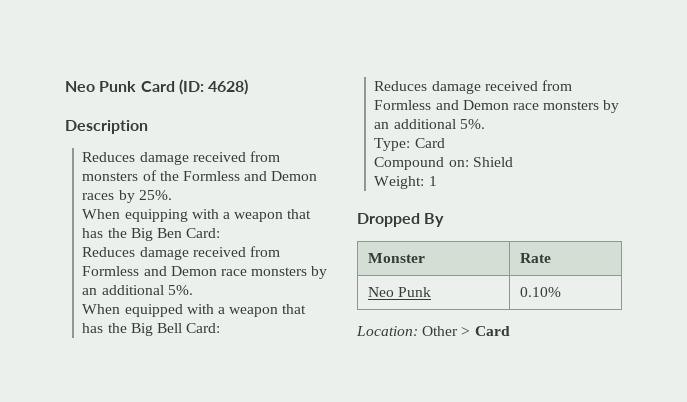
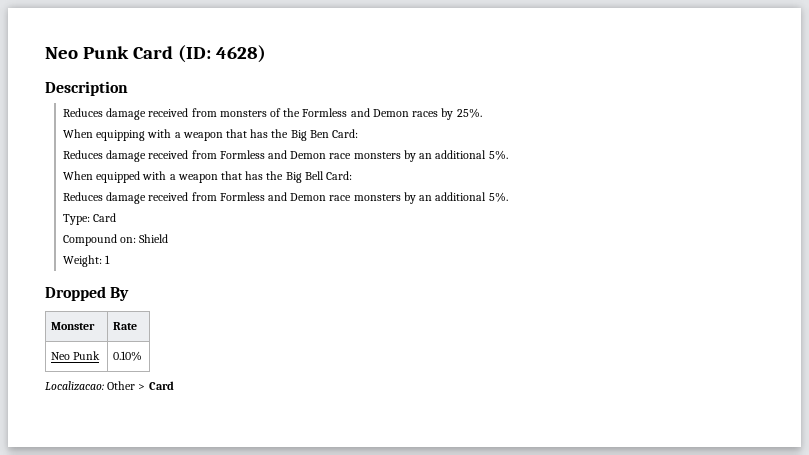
- Location: Other > Card
+ Localizacao: Other > Card

